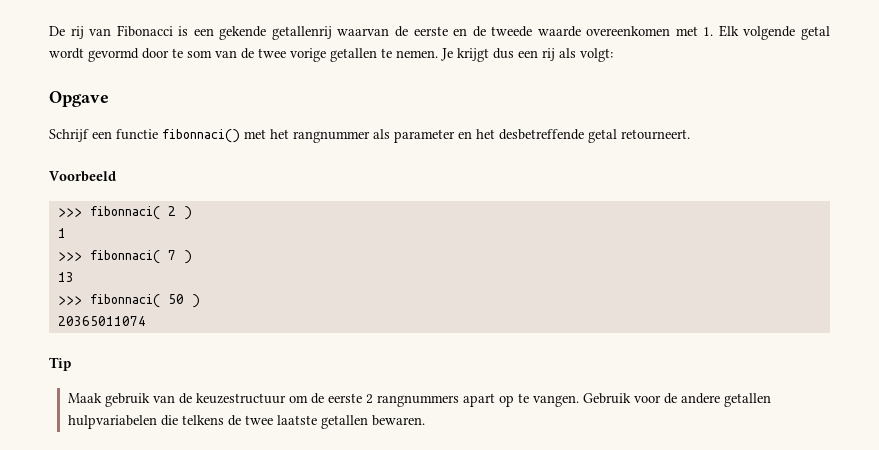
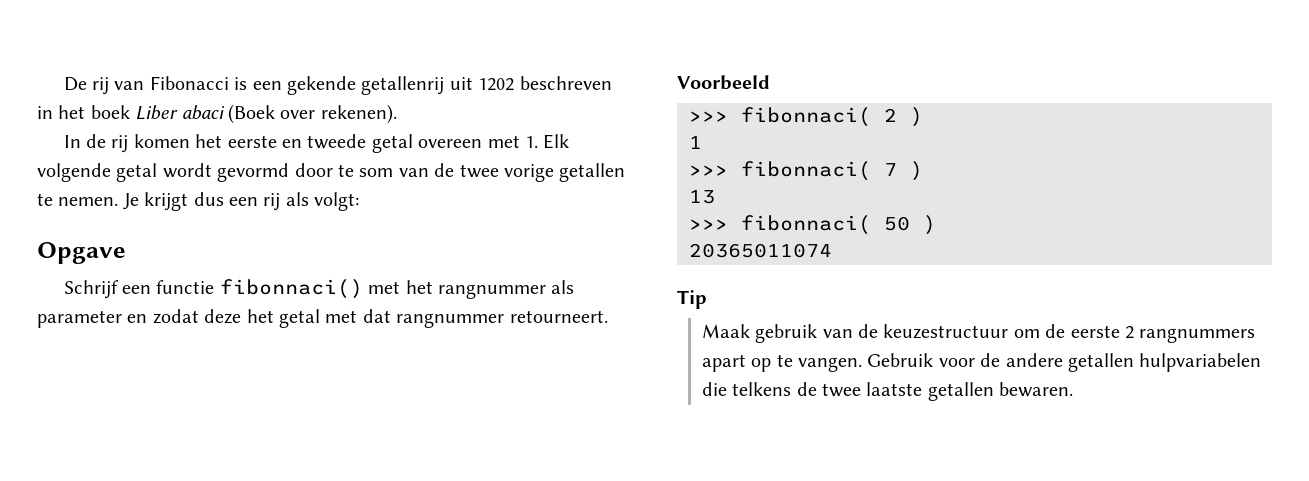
- De rij van Fibonacci is een gekende getallenrij waarvan de eerste en de tweede waarde overeenkomen met 1. Elk volgende getal wordt gevormd door te som van de twee vorige getallen te nemen.
+ De rij van Fibonacci is een gekende getallenrij uit 1202 beschreven in het boek Liber abaci (Boek over rekenen).
+ In de rij komen het eerste en tweede getal overeen met 1. Elk volgende getal wordt gevormd door te som van de twee vorige getallen te nemen.
- Schrijf een functie fibonnaci() met het rangnummer als parameter en het desbetreffende getal retourneert.
+ Schrijf een functie fibonnaci() met het rangnummer als parameter en zodat deze het getal met dat rangnummer retourneert.

